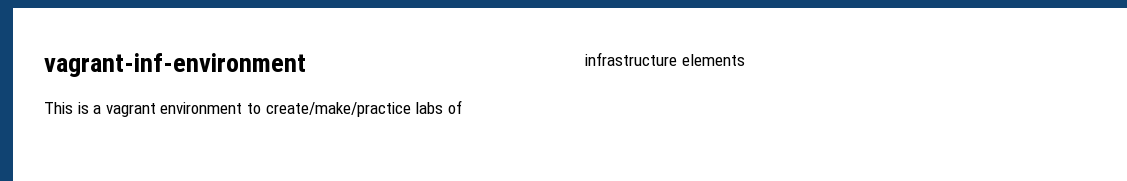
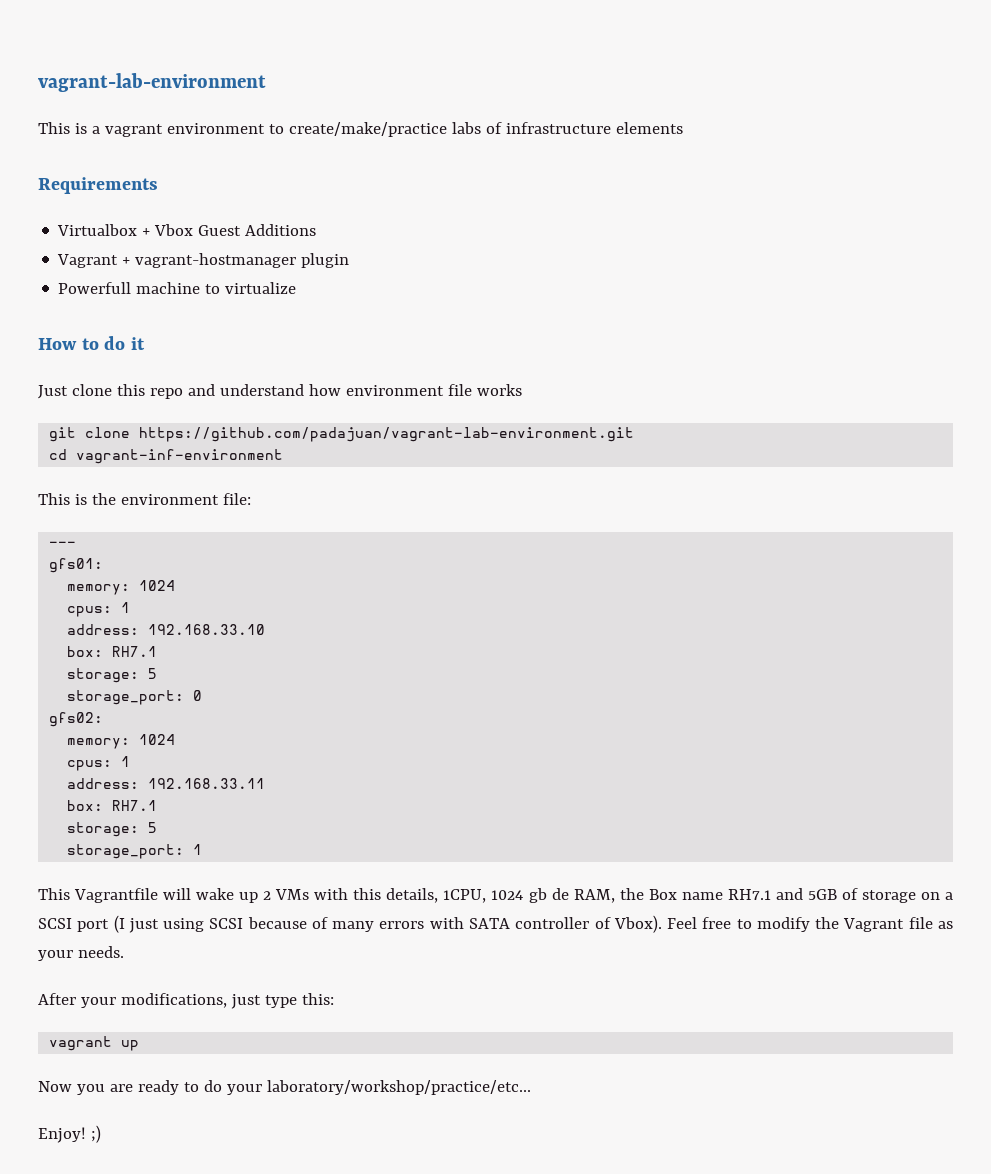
- vagrant-inf-environment
+ vagrant-lab-environment
+ Requirements
+ Virtualbox + Vbox Guest Additions
+ Vagrant + vagrant-hostmanager plugin
+ Powerfull machine to virtualize
+ How to do it
+ Just clone this repo and understand how environment file works
+ git clone https://github.com/padajuan/vagrant-lab-environment.git
+ cd vagrant-inf-environment
+ This is the environment file:
+ ---
+ gfs01:
+ memory: 1024
+ cpus: 1
+ address: 192.168.33.10
+ box: RH7.1
+ storage: 5
+ storage_port: 0
+ gfs02:
+ memory: 1024
+ cpus: 1
+ address: 192.168.33.11
+ box: RH7.1
+ storage: 5
+ storage_port: 1
+ This Vagrantfile will wake up 2 VMs with this details, 1CPU, 1024 gb de RAM, the Box name RH7.1 and 5GB of storage on a SCSI port (I just using SCSI because of many errors with SATA controller of Vbox). Feel free to modify the Vagrant file as your needs.
+ After your modifications, just type this:
+ vagrant up
+ Now you are ready to do your laboratory/workshop/practice/etc...
+ Enjoy! ;)

